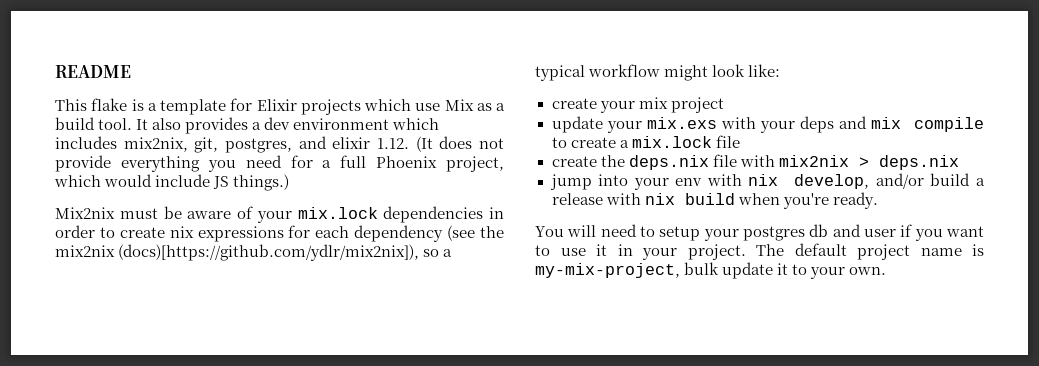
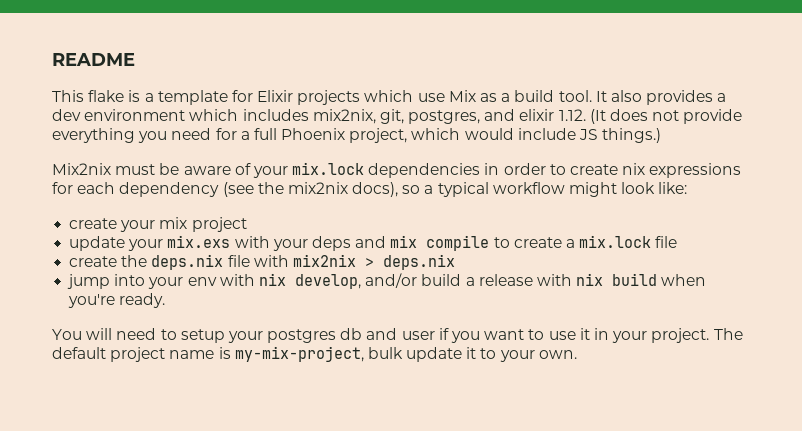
- Mix2nix must be aware of your mix.lock dependencies in order to create nix expressions for each dependency (see the mix2nix (docs)[https://github.com/ydlr/mix2nix]), so a typical workflow might look like:
+ Mix2nix must be aware of your mix.lock dependencies in order to create nix expressions for each dependency (see the mix2nix docs), so a typical workflow might look like:

